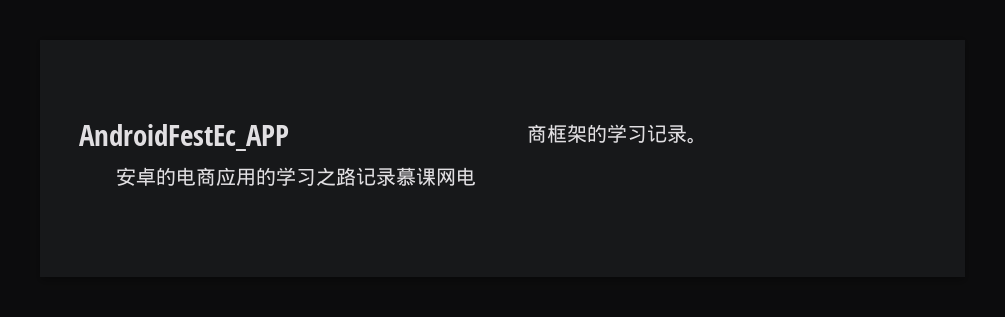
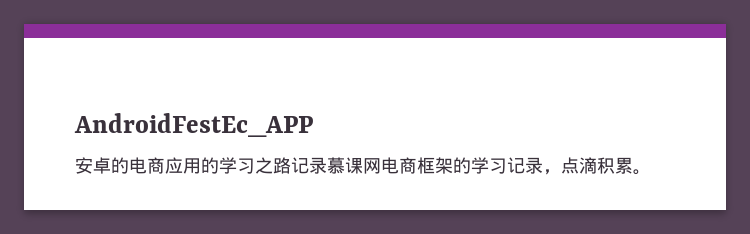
- 安卓的电商应用的学习之路记录慕课网电商框架的学习记录。
+ 安卓的电商应用的学习之路记录慕课网电商框架的学习记录，点滴积累。

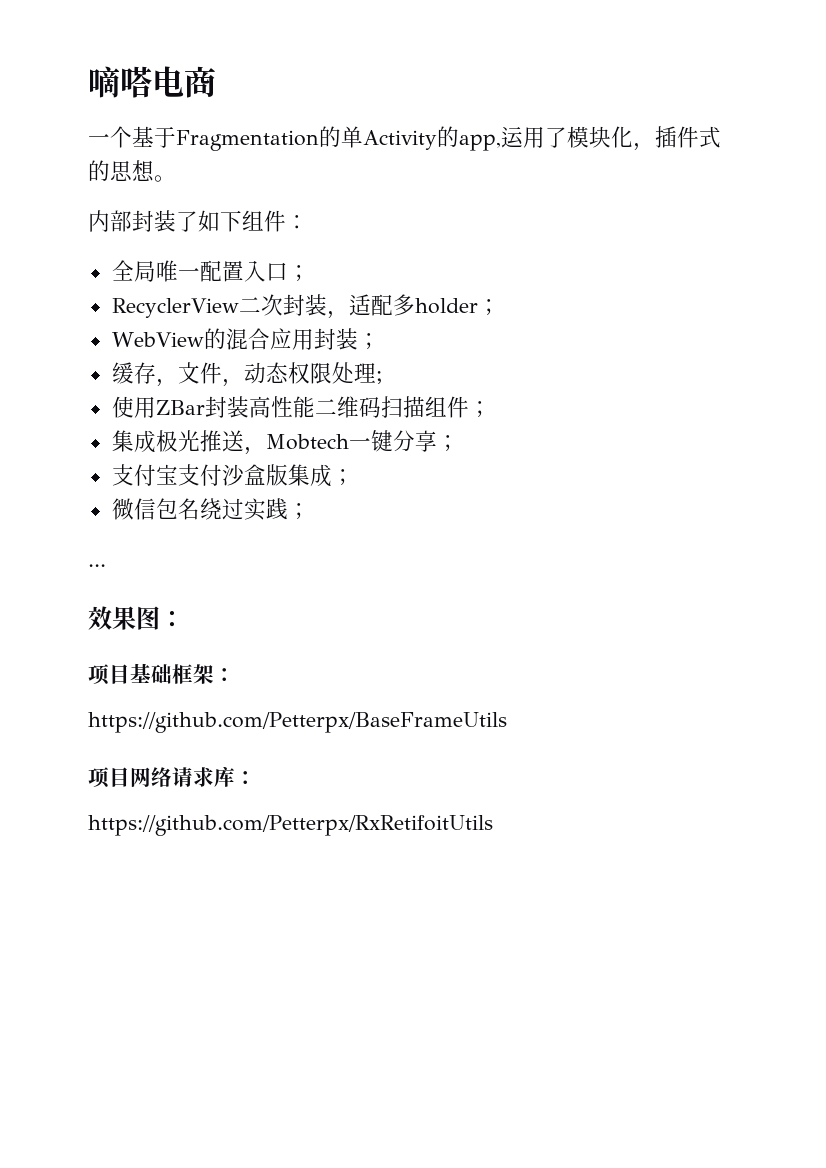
- AndroidFestEc_APP
- 安卓的电商应用的学习之路记录慕课网电商框架的学习记录，点滴积累。
+ 嘀嗒电商
+ 一个基于Fragmentation的单Activity的app,运用了模块化，插件式的思想。
+ 内部封装了如下组件：
+ 全局唯一配置入口；
+ RecyclerView二次封装，适配多holder；
+ WebView的混合应用封装；
+ 缓存，文件，动态权限处理;
+ 使用ZBar封装高性能二维码扫描组件；
+ 集成极光推送，Mobtech一键分享；
+ 支付宝支付沙盒版集成；
+ 微信包名绕过实践；
+ ...
+ 效果图：
+ 项目基础框架：
+ https://github.com/Petterpx/BaseFrameUtils
+ 项目网络请求库：
+ https://github.com/Petterpx/RxRetifoitUtils

